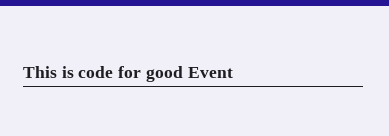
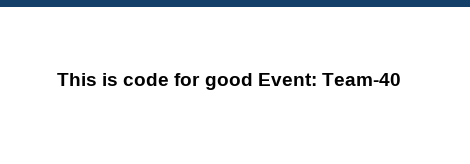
- This is code for good Event
+ This is code for good Event: Team-40

